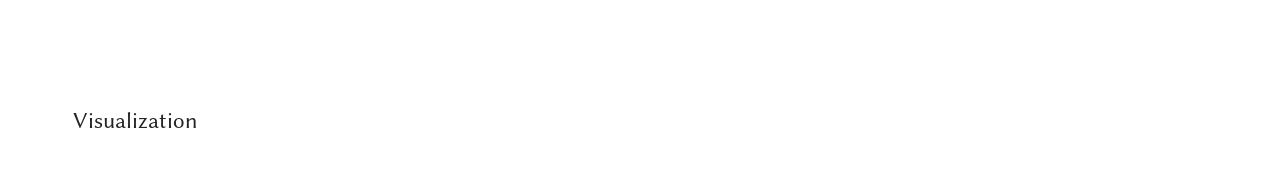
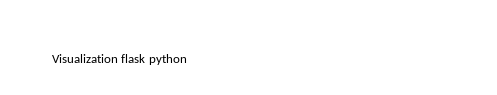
- Visualization
+ Visualization flask python

